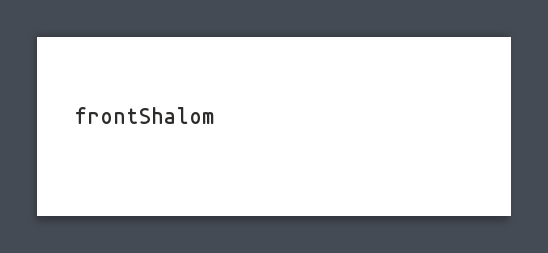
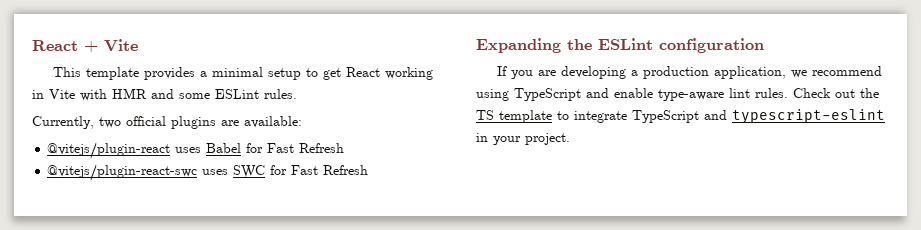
- frontShalom
+ React + Vite
+ This template provides a minimal setup to get React working in Vite with HMR and some ESLint rules.
+ Currently, two official plugins are available:
+ @vitejs/plugin-react uses Babel for Fast Refresh
+ @vitejs/plugin-react-swc uses SWC for Fast Refresh
+ Expanding the ESLint configuration
+ If you are developing a production application, we recommend using TypeScript and enable type-aware lint rules. Check out the TS template to integrate TypeScript and typescript-eslint in your project.

